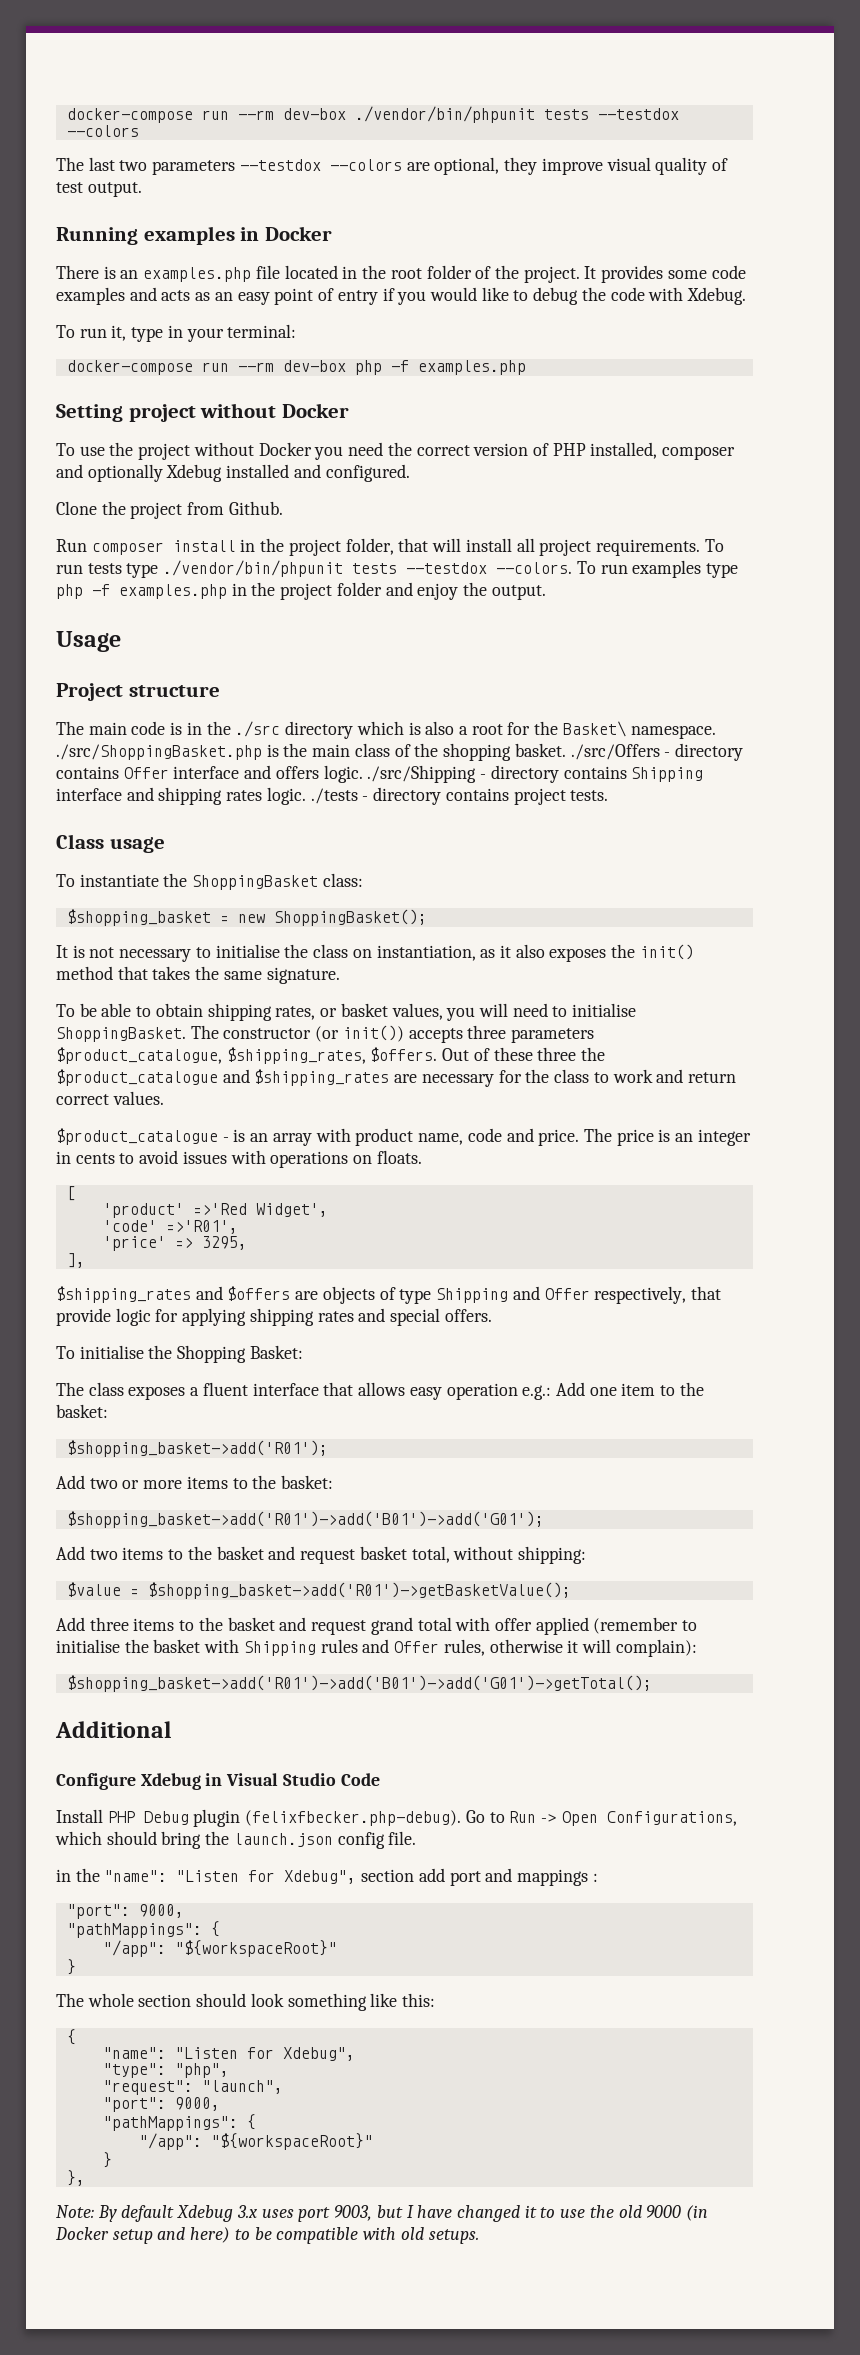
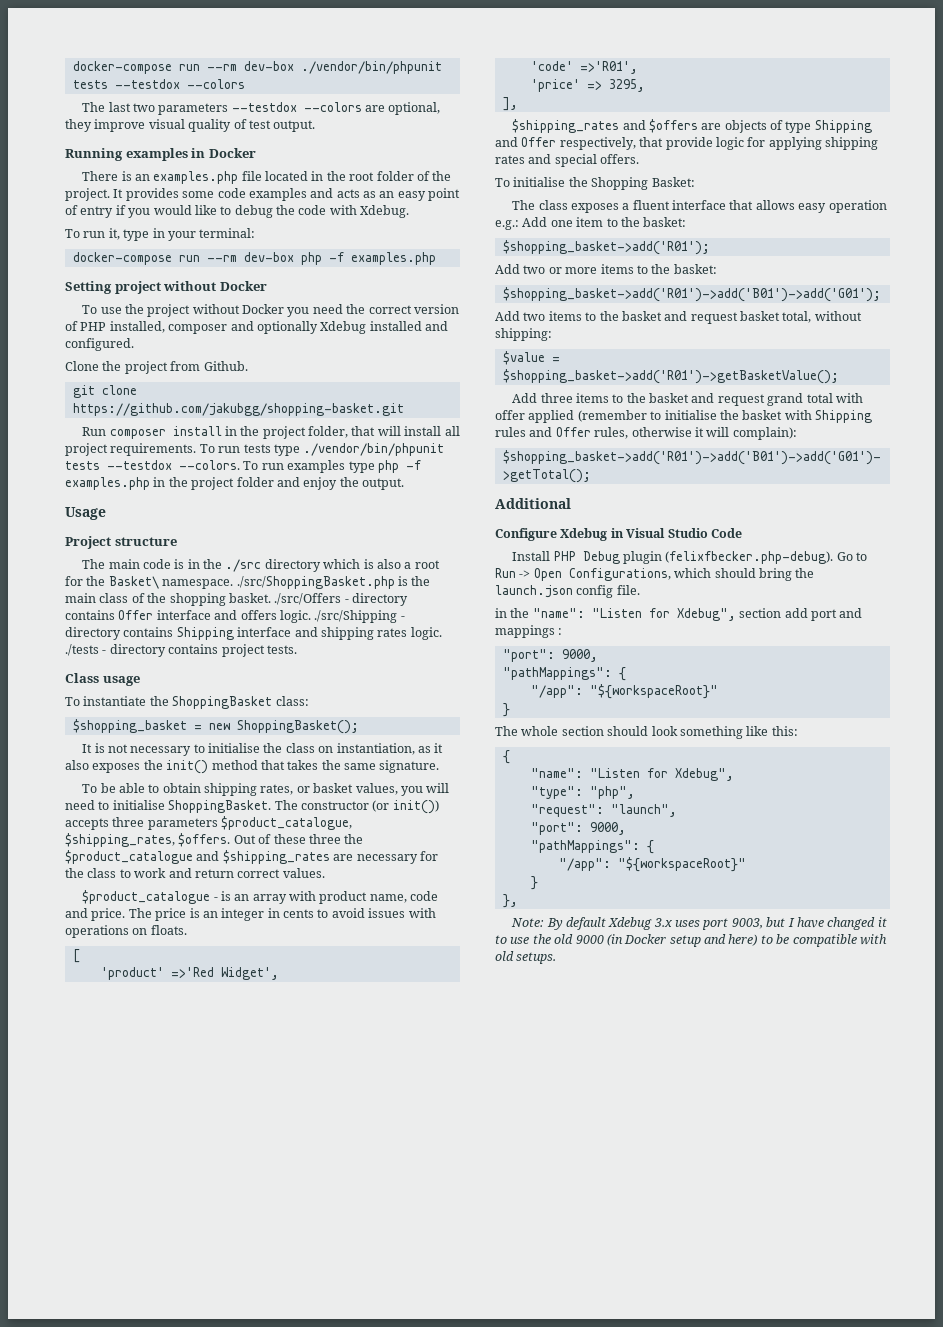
+ git clone https://github.com/jakubgg/shopping-basket.git

